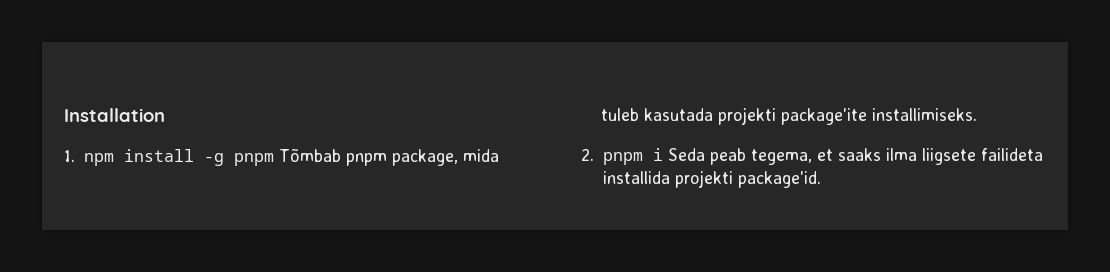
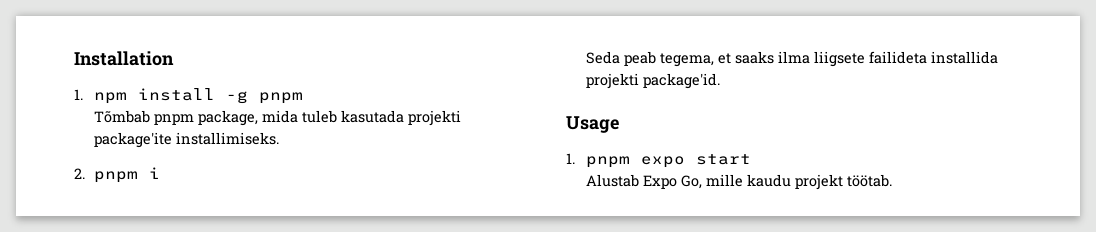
- 1. npm install -g pnpm Tõmbab pnpm package, mida tuleb kasutada projekti package'ite installimiseks.
+ 1. npm install -g pnpm
+ Tõmbab pnpm package, mida tuleb kasutada projekti package'ite installimiseks.
- 2. pnpm i Seda peab tegema, et saaks ilma liigsete failideta installida projekti package'id.
+ 2. pnpm i
+ Seda peab tegema, et saaks ilma liigsete failideta installida projekti package'id.
+ Usage
+ 1. pnpm expo start
+ Alustab Expo Go, mille kaudu projekt töötab.

